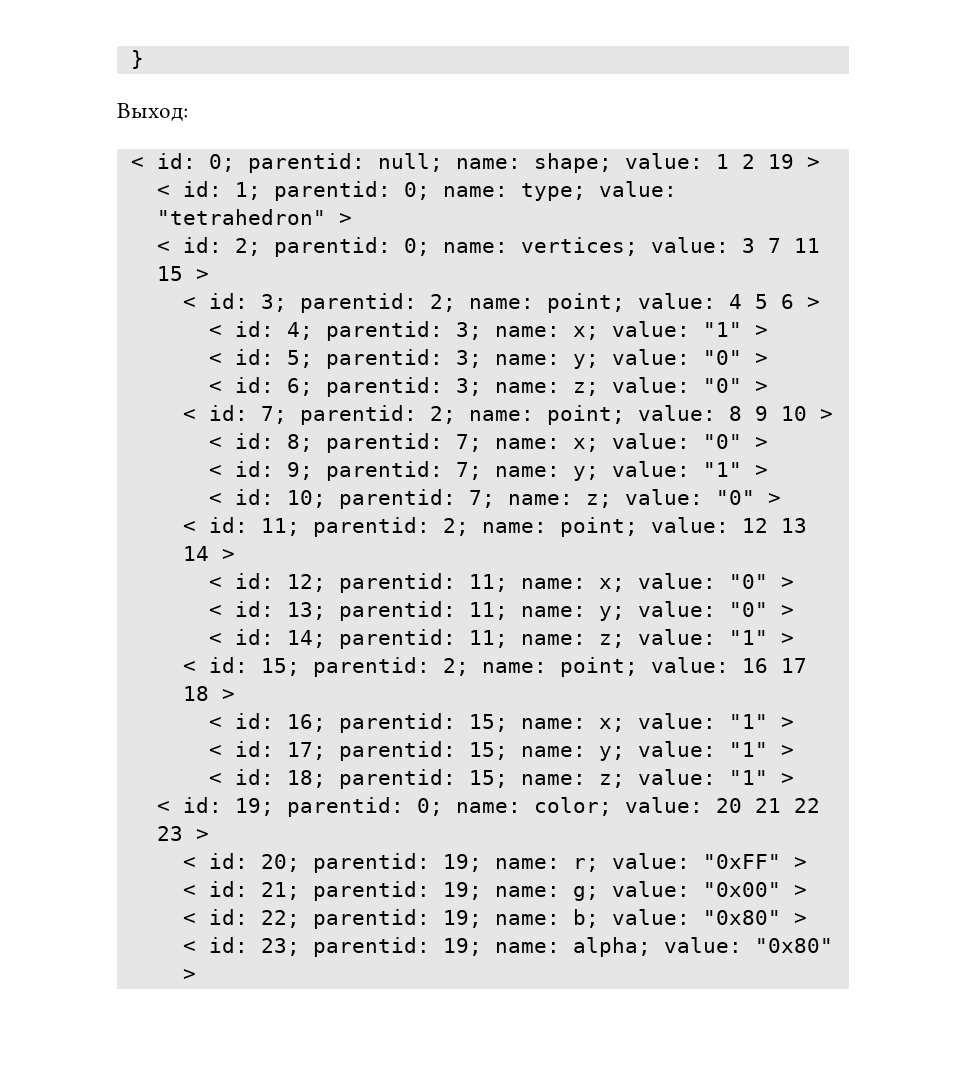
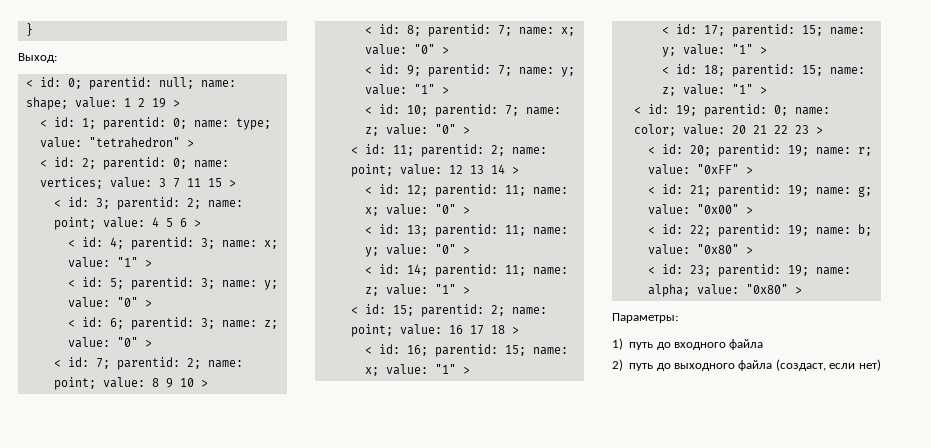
+ Параметры:
+ 1) путь до входного файла
+ 2) путь до выходного файла (создаст, если нет)

